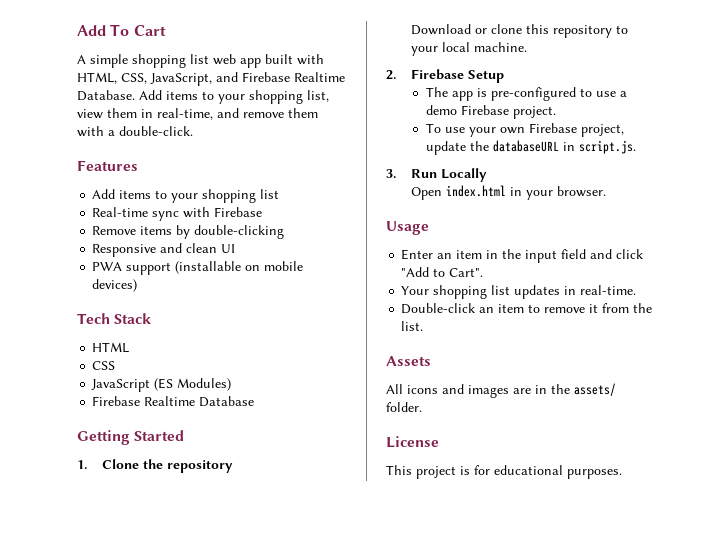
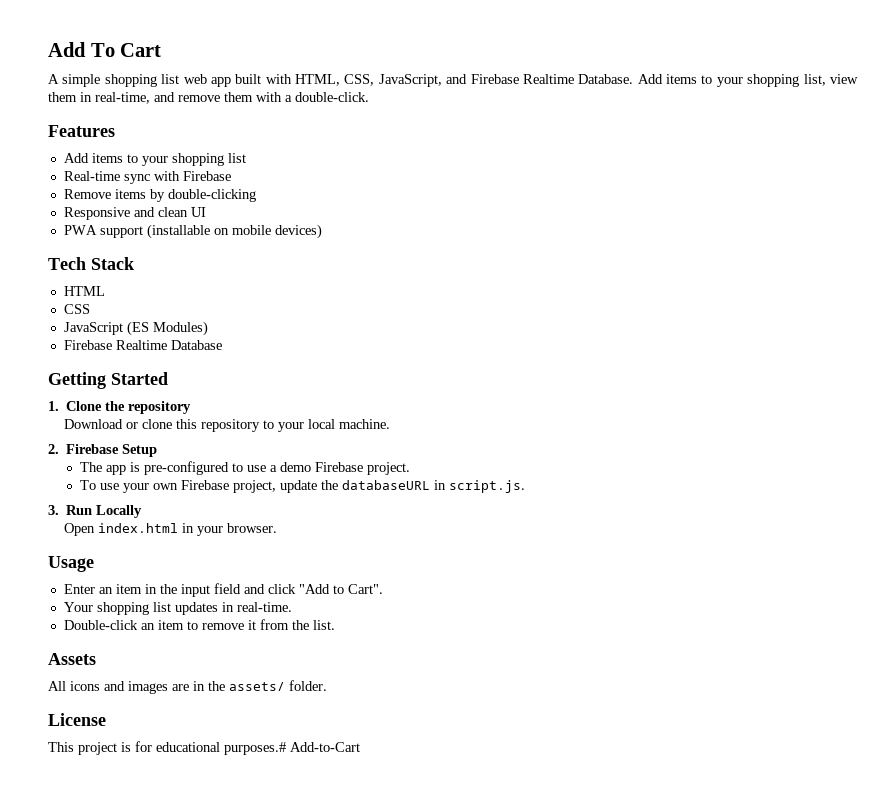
- This project is for educational purposes.
+ This project is for educational purposes.# Add-to-Cart

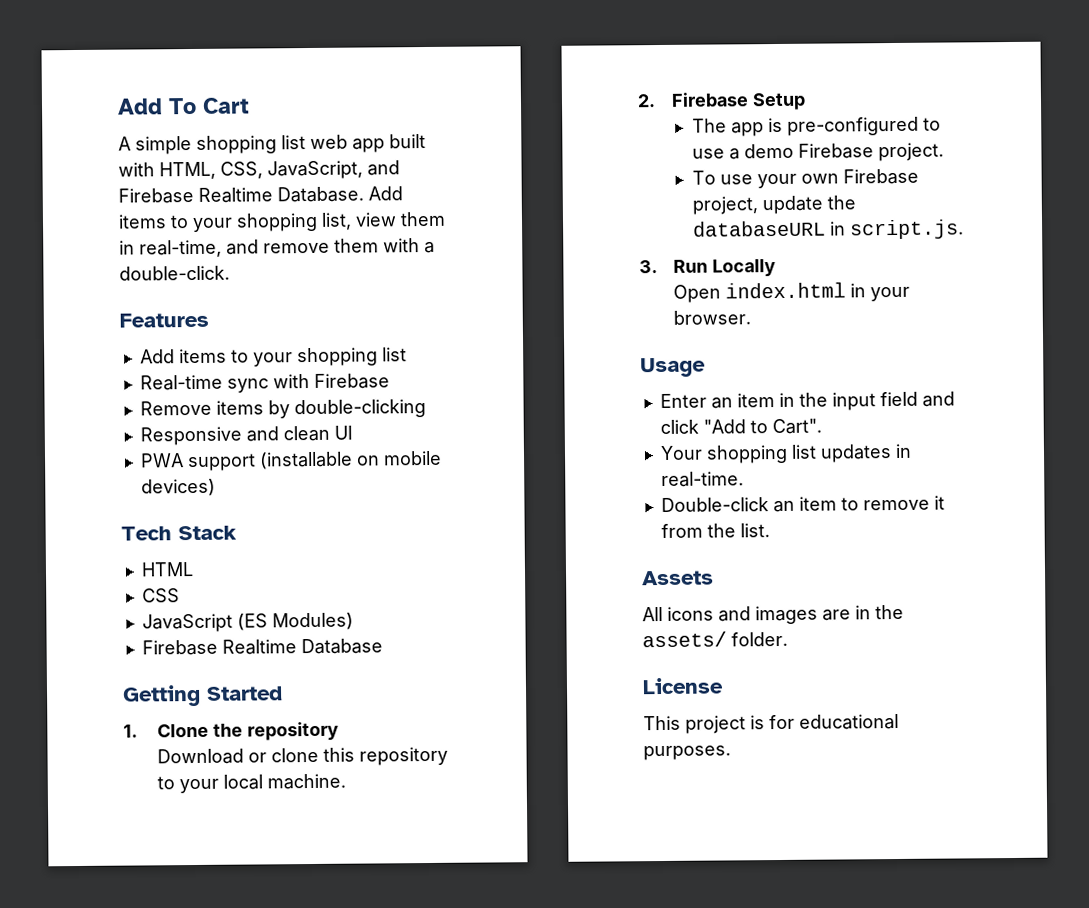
- This project is for educational purposes.# Add-to-Cart
+ This project is for educational purposes.

